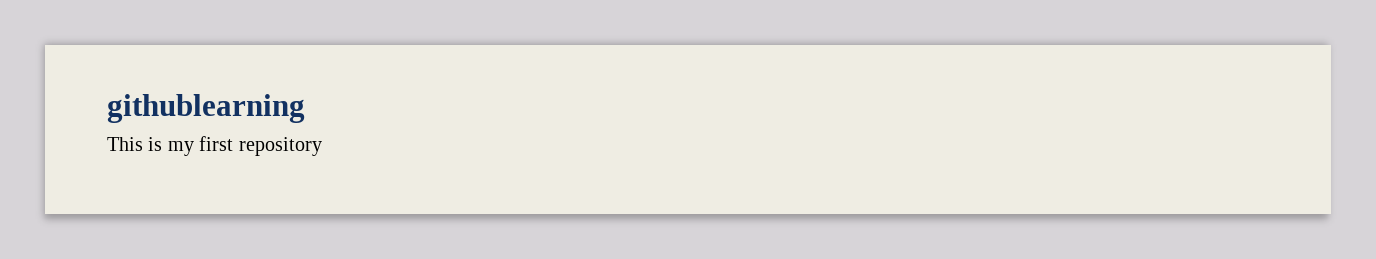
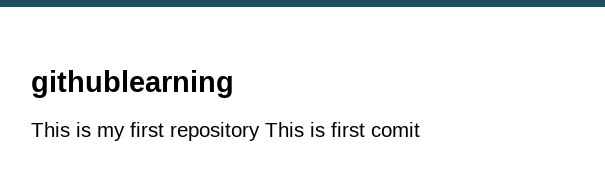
- This is my first repository
+ This is my first repository This is first comit

